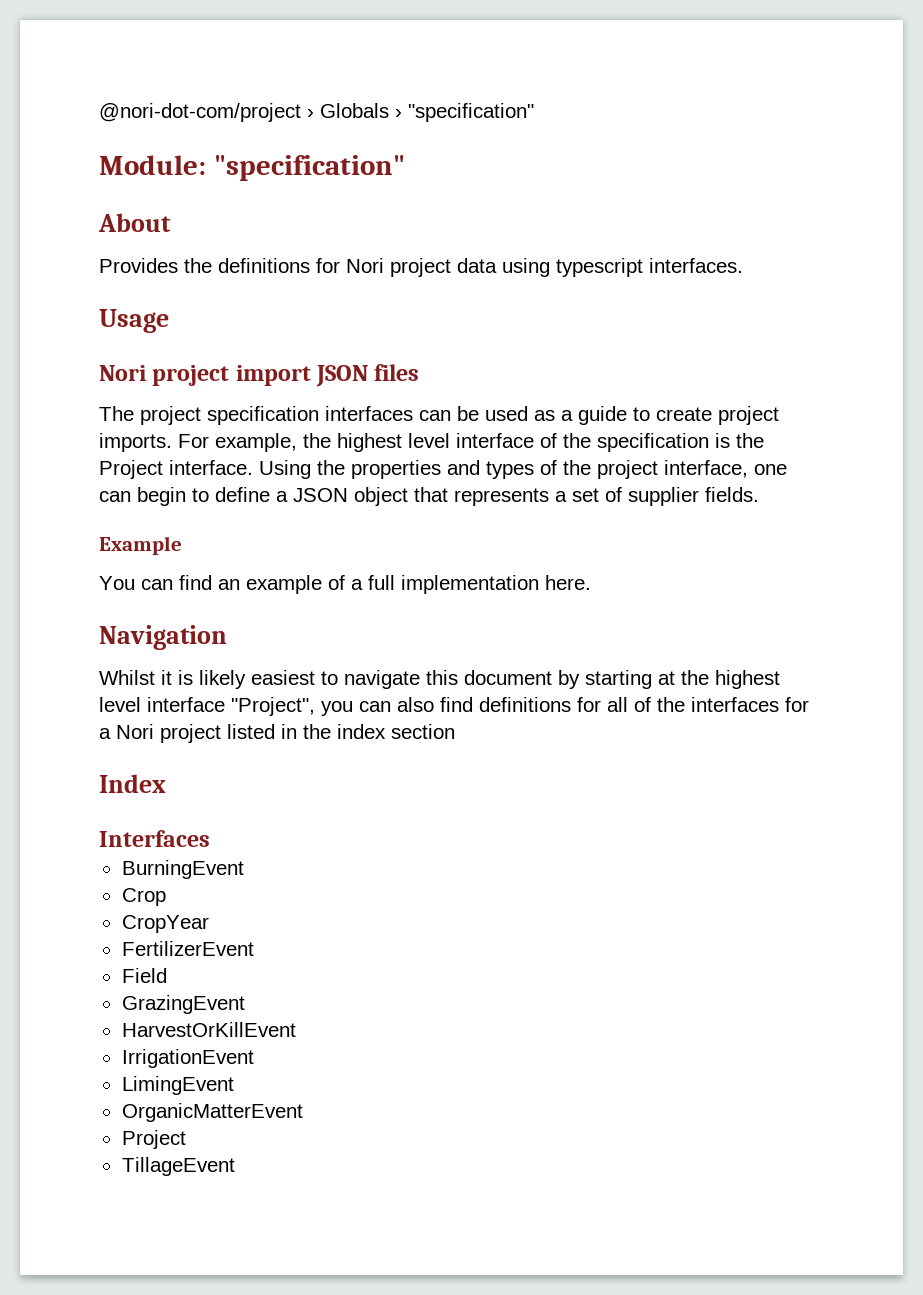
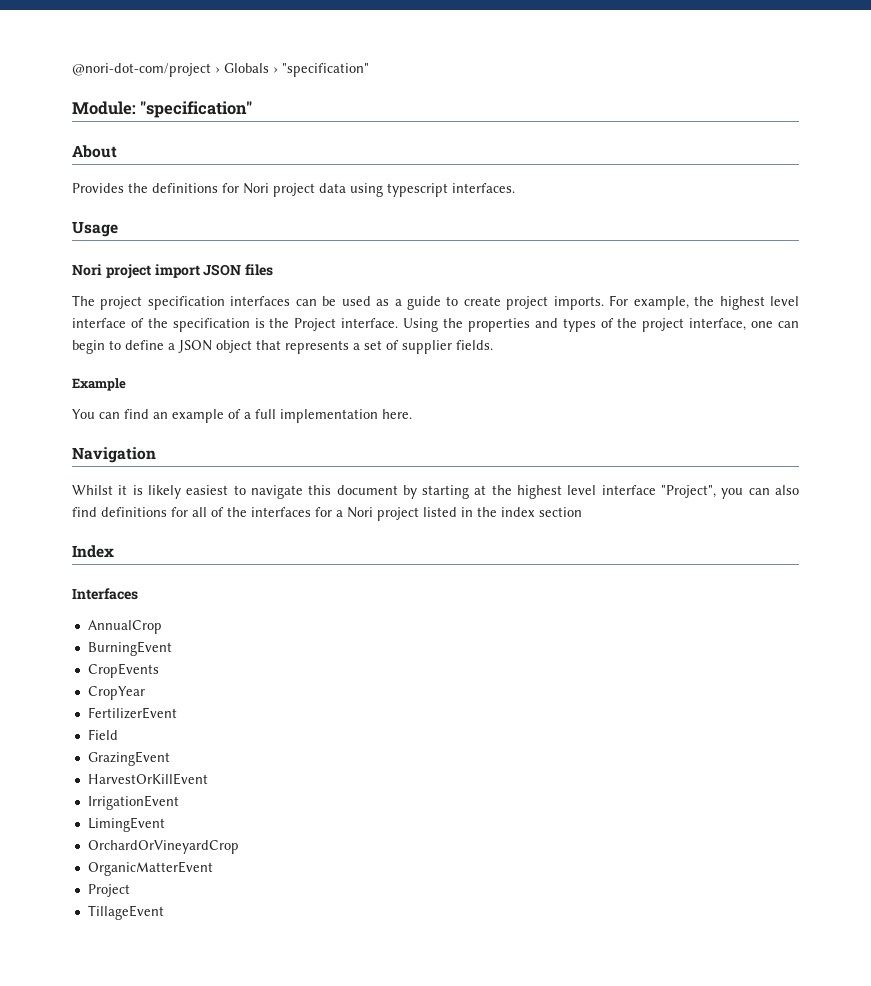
+ AnnualCrop
- Crop
+ CropEvents
+ OrchardOrVineyardCrop

